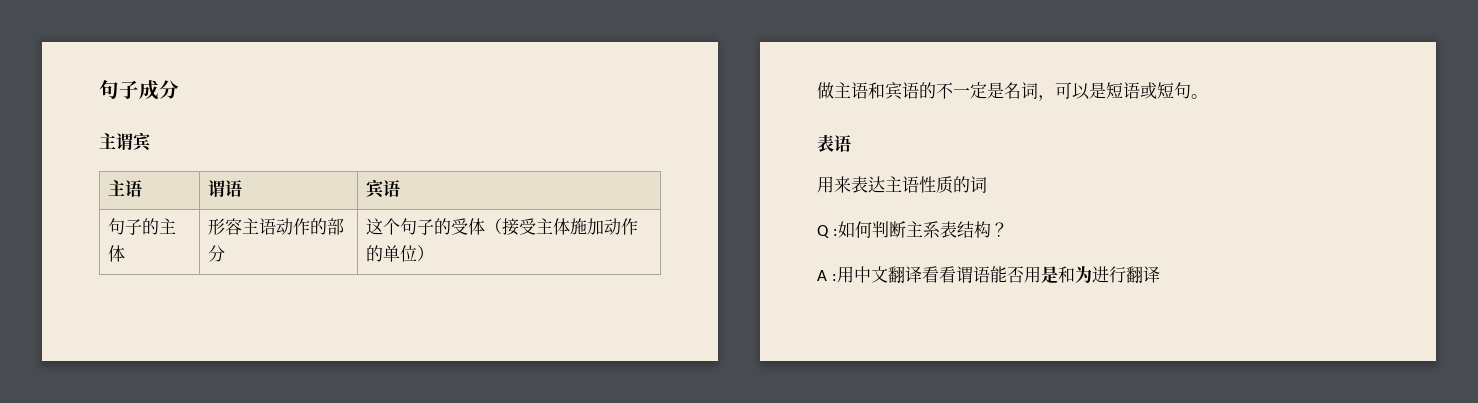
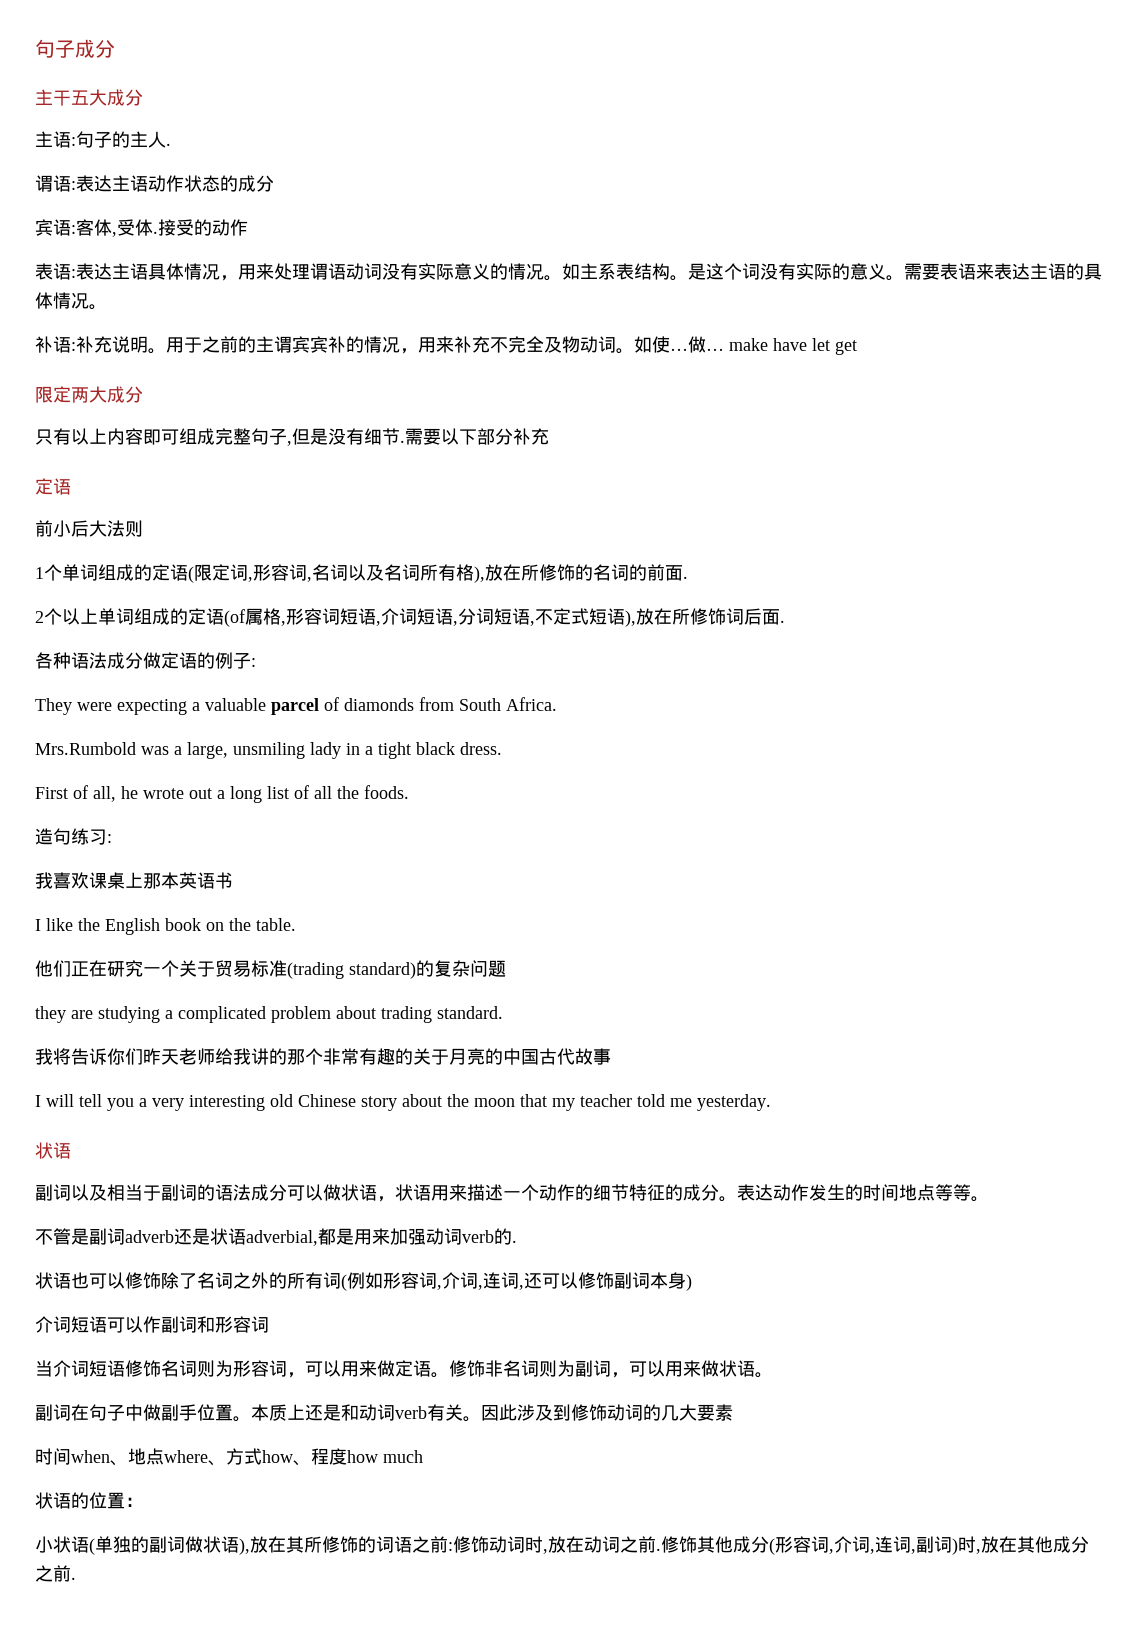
- 主谓宾
- 主语 | 谓语 | 宾语
- 句子的主体 | 形容主语动作的部分 | 这个句子的受体（接受主体施加动作的单位）
- 做主语和宾语的不一定是名词，可以是短语或短句。
- 表语
- 用来表达主语性质的词
- Q :如何判断主系表结构？
- A :用中文翻译看看谓语能否用是和为进行翻译
+ 主干五大成分
+ 主语:句子的主人.
+ 谓语:表达主语动作状态的成分
+ 宾语:客体,受体.接受的动作
+ 表语:表达主语具体情况，用来处理谓语动词没有实际意义的情况。如主系表结构。是这个词没有实际的意义。需要表语来表达主语的具体情况。
+ 补语:补充说明。用于之前的主谓宾宾补的情况，用来补充不完全及物动词。如使…做… make have let get
+ 限定两大成分
+ 只有以上内容即可组成完整句子,但是没有细节.需要以下部分补充
+ 定语
+ 前小后大法则
+ 1个单词组成的定语(限定词,形容词,名词以及名词所有格),放在所修饰的名词的前面.
+ 2个以上单词组成的定语(of属格,形容词短语,介词短语,分词短语,不定式短语),放在所修饰词后面.
+ 各种语法成分做定语的例子:
+ They were expecting a valuable parcel of diamonds from South Africa.
+ Mrs.Rumbold was a large, unsmiling lady in a tight black dress.
+ First of all, he wrote out a long list of all the foods.
+ 造句练习:
+ 我喜欢课桌上那本英语书
+ I like the English book on the table.
+ 他们正在研究一个关于贸易标准(trading standard)的复杂问题
+ they are studying a complicated problem about trading standard.
+ 我将告诉你们昨天老师给我讲的那个非常有趣的关于月亮的中国古代故事
+ I will tell you a very interesting old Chinese story about the moon that my teacher told me yesterday.
+ 状语
+ 副词以及相当于副词的语法成分可以做状语，状语用来描述一个动作的细节特征的成分。表达动作发生的时间地点等等。
+ 不管是副词adverb还是状语adverbial,都是用来加强动词verb的.
+ 状语也可以修饰除了名词之外的所有词(例如形容词,介词,连词,还可以修饰副词本身)
+ 介词短语可以作副词和形容词
+ 当介词短语修饰名词则为形容词，可以用来做定语。修饰非名词则为副词，可以用来做状语。
+ 副词在句子中做副手位置。本质上还是和动词verb有关。因此涉及到修饰动词的几大要素
+ 时间when、地点where、方式how、程度how much
+ 状语的位置：
+ 小状语(单独的副词做状语),放在其所修饰的词语之前:修饰动词时,放在动词之前.修饰其他成分(形容词,介词,连词,副词)时,放在其他成分之前.

